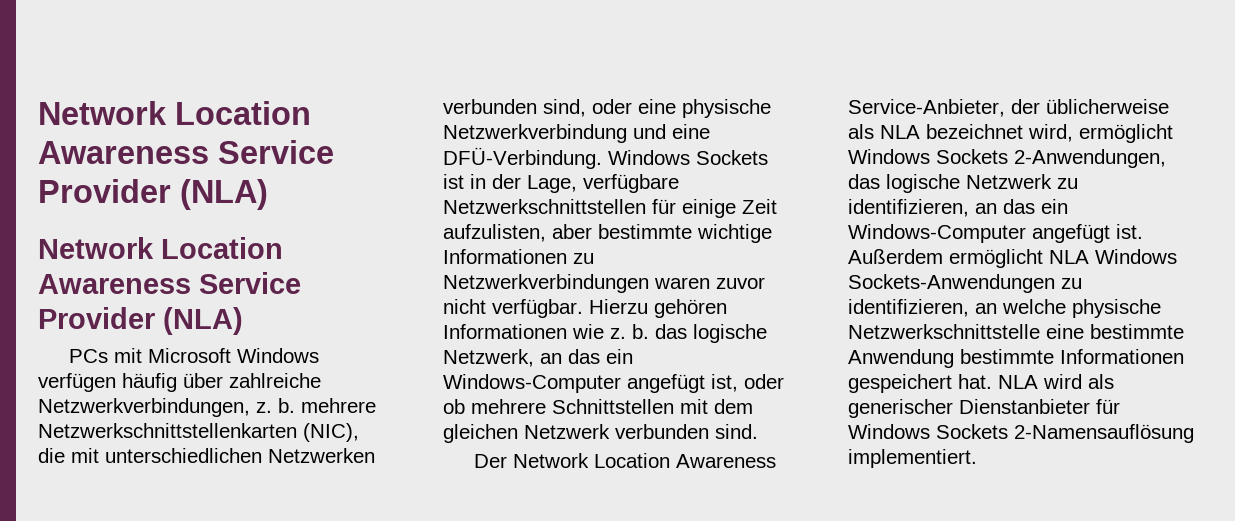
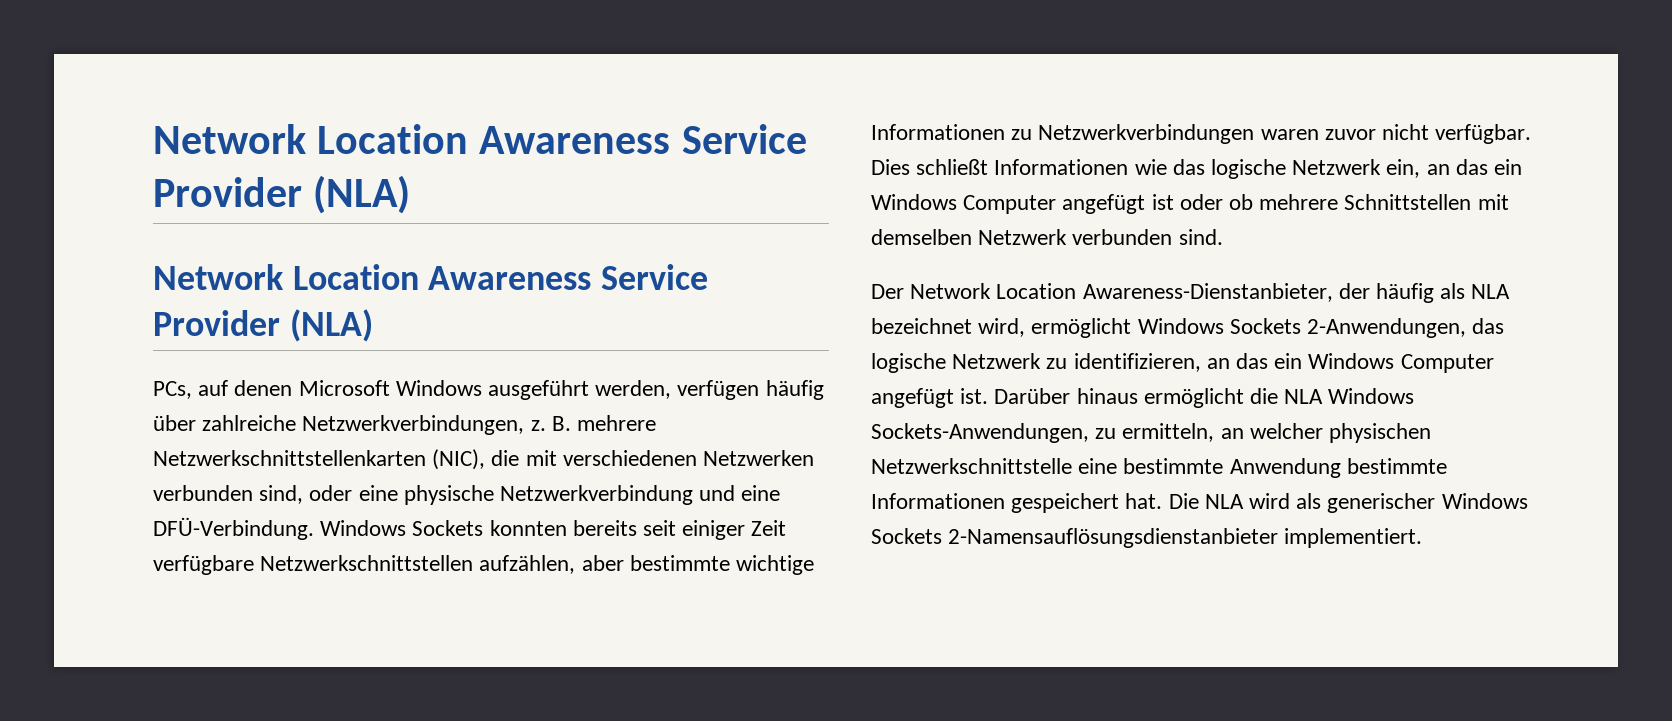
- PCs mit Microsoft Windows verfügen häufig über zahlreiche Netzwerkverbindungen, z. b. mehrere Netzwerkschnittstellenkarten (NIC), die mit unterschiedlichen Netzwerken verbunden sind, oder eine physische Netzwerkverbindung und eine DFÜ-Verbindung.
+ PCs, auf denen Microsoft Windows ausgeführt werden, verfügen häufig über zahlreiche Netzwerkverbindungen, z. B. mehrere Netzwerkschnittstellenkarten (NIC), die mit verschiedenen Netzwerken verbunden sind, oder eine physische Netzwerkverbindung und eine DFÜ-Verbindung.
- Windows Sockets ist in der Lage, verfügbare Netzwerkschnittstellen für einige Zeit aufzulisten, aber bestimmte wichtige Informationen zu Netzwerkverbindungen waren zuvor nicht verfügbar.
+ Windows Sockets konnten bereits seit einiger Zeit verfügbare Netzwerkschnittstellen aufzählen, aber bestimmte wichtige Informationen zu Netzwerkverbindungen waren zuvor nicht verfügbar.
- Hierzu gehören Informationen wie z. b. das logische Netzwerk, an das ein Windows-Computer angefügt ist, oder ob mehrere Schnittstellen mit dem gleichen Netzwerk verbunden sind.
+ Dies schließt Informationen wie das logische Netzwerk ein, an das ein Windows Computer angefügt ist oder ob mehrere Schnittstellen mit demselben Netzwerk verbunden sind.
- Der Network Location Awareness Service-Anbieter, der üblicherweise als NLA bezeichnet wird, ermöglicht Windows Sockets 2-Anwendungen, das logische Netzwerk zu identifizieren, an das ein Windows-Computer angefügt ist. Außerdem ermöglicht NLA Windows Sockets-Anwendungen zu identifizieren, an welche physische Netzwerkschnittstelle eine bestimmte Anwendung bestimmte Informationen gespeichert hat.
+ Der Network Location Awareness-Dienstanbieter, der häufig als NLA bezeichnet wird, ermöglicht Windows Sockets 2-Anwendungen, das logische Netzwerk zu identifizieren, an das ein Windows Computer angefügt ist. Darüber hinaus ermöglicht die NLA Windows Sockets-Anwendungen, zu ermitteln, an welcher physischen Netzwerkschnittstelle eine bestimmte Anwendung bestimmte Informationen gespeichert hat.
- NLA wird als generischer Dienstanbieter für Windows Sockets 2-Namensauflösung implementiert.
+ Die NLA wird als generischer Windows Sockets 2-Namensauflösungsdienstanbieter implementiert.

